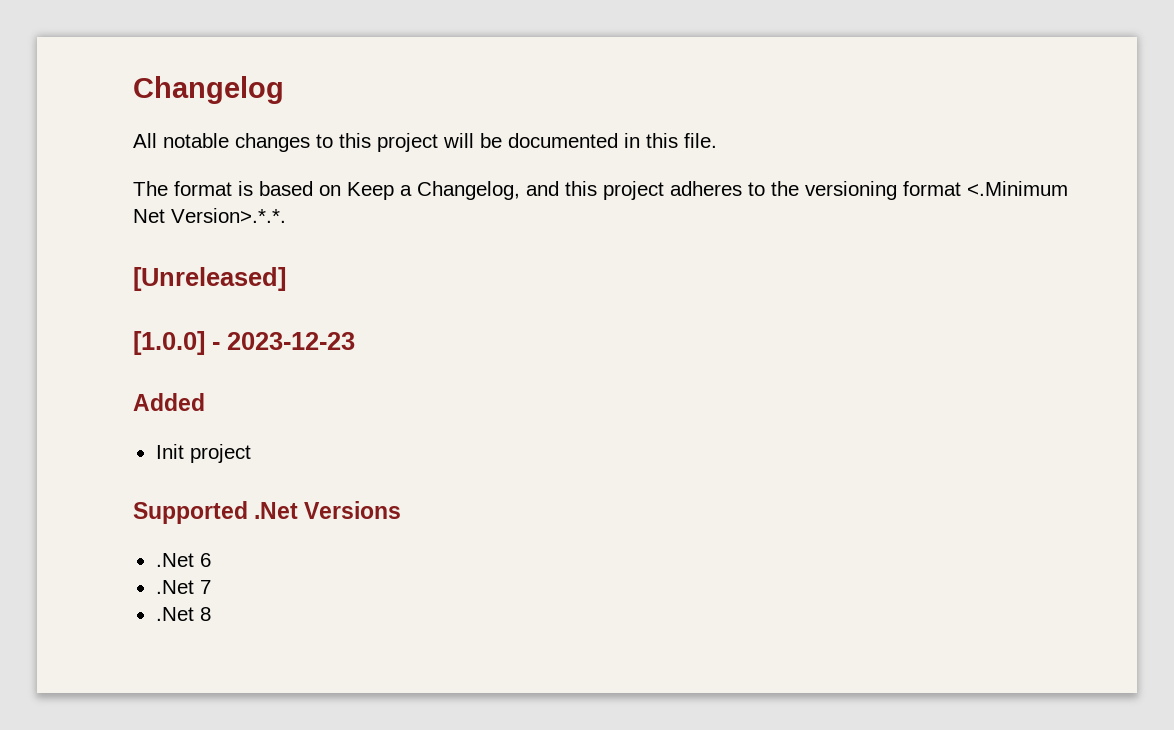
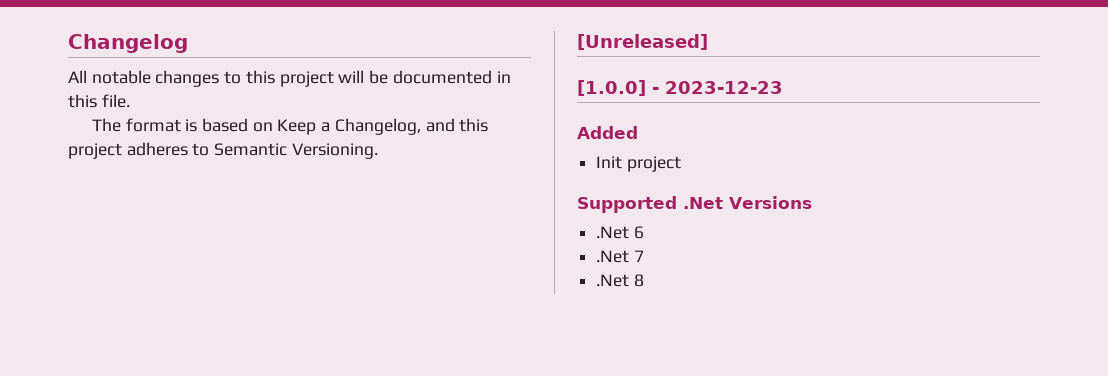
- The format is based on Keep a Changelog, and this project adheres to the versioning format <.Minimum Net Version>.*.*.
+ The format is based on Keep a Changelog, and this project adheres to Semantic Versioning.

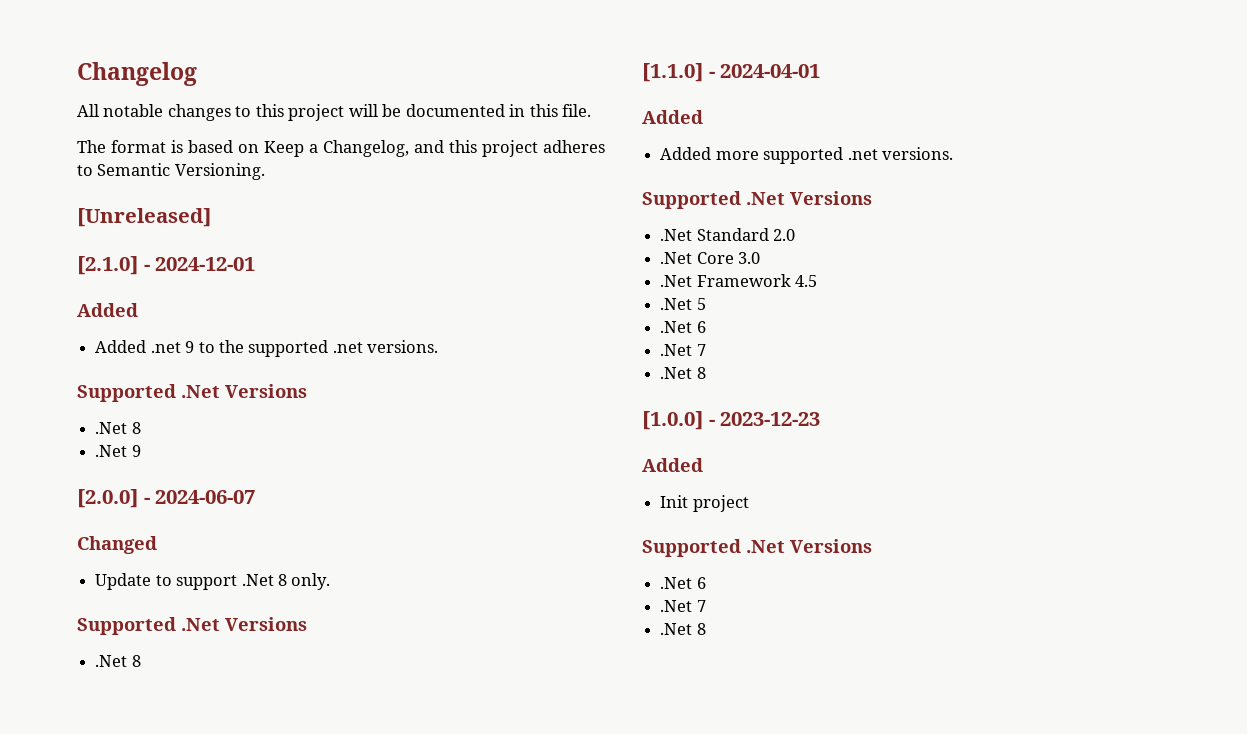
+ [2.1.0] - 2024-12-01
+ Added
+ Added .net 9 to the supported .net versions.
+ Supported .Net Versions
+ .Net 8
+ .Net 9
+ [2.0.0] - 2024-06-07
+ Changed
+ Update to support .Net 8 only.
+ Supported .Net Versions
+ .Net 8
+ [1.1.0] - 2024-04-01
+ Added
+ Added more supported .net versions.
+ Supported .Net Versions
+ .Net Standard 2.0
+ .Net Core 3.0
+ .Net Framework 4.5
+ .Net 5
+ .Net 6
+ .Net 7
+ .Net 8

